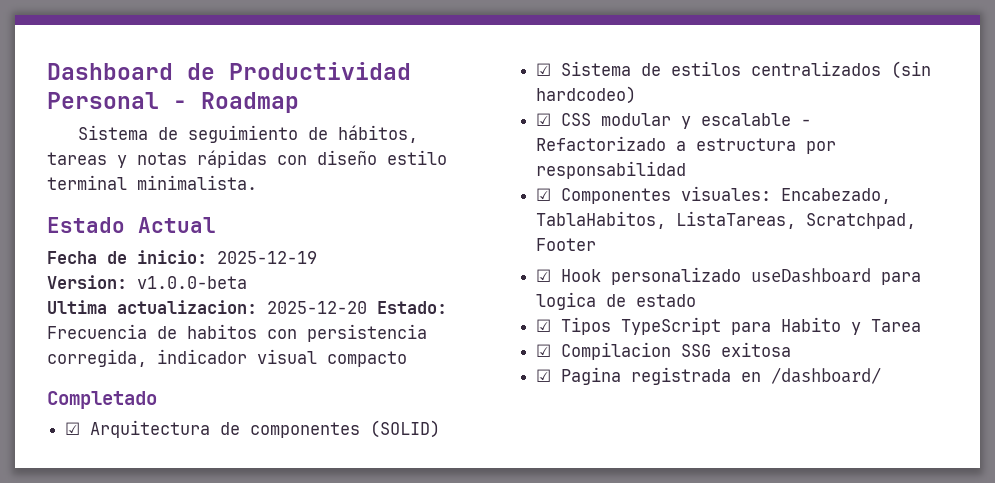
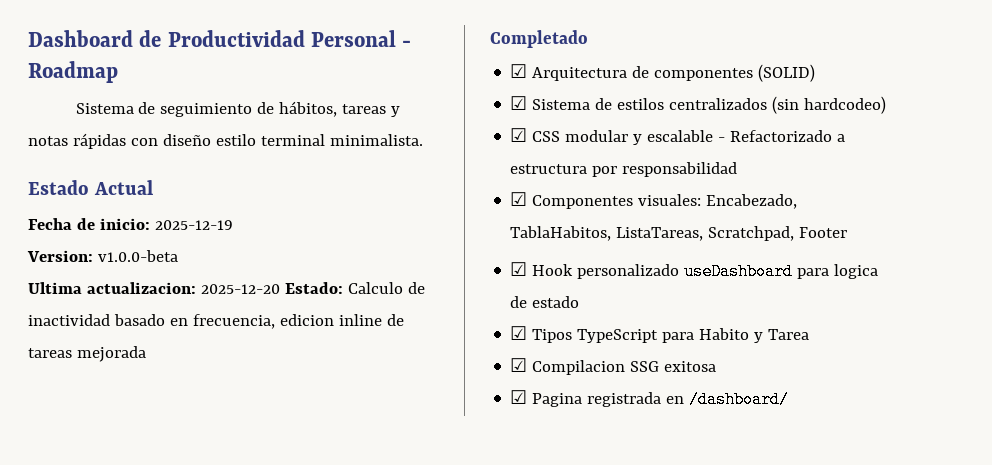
- Ultima actualizacion: 2025-12-20 Estado: Frecuencia de habitos con persistencia corregida, indicador visual compacto
+ Ultima actualizacion: 2025-12-20 Estado: Calculo de inactividad basado en frecuencia, edicion inline de tareas mejorada

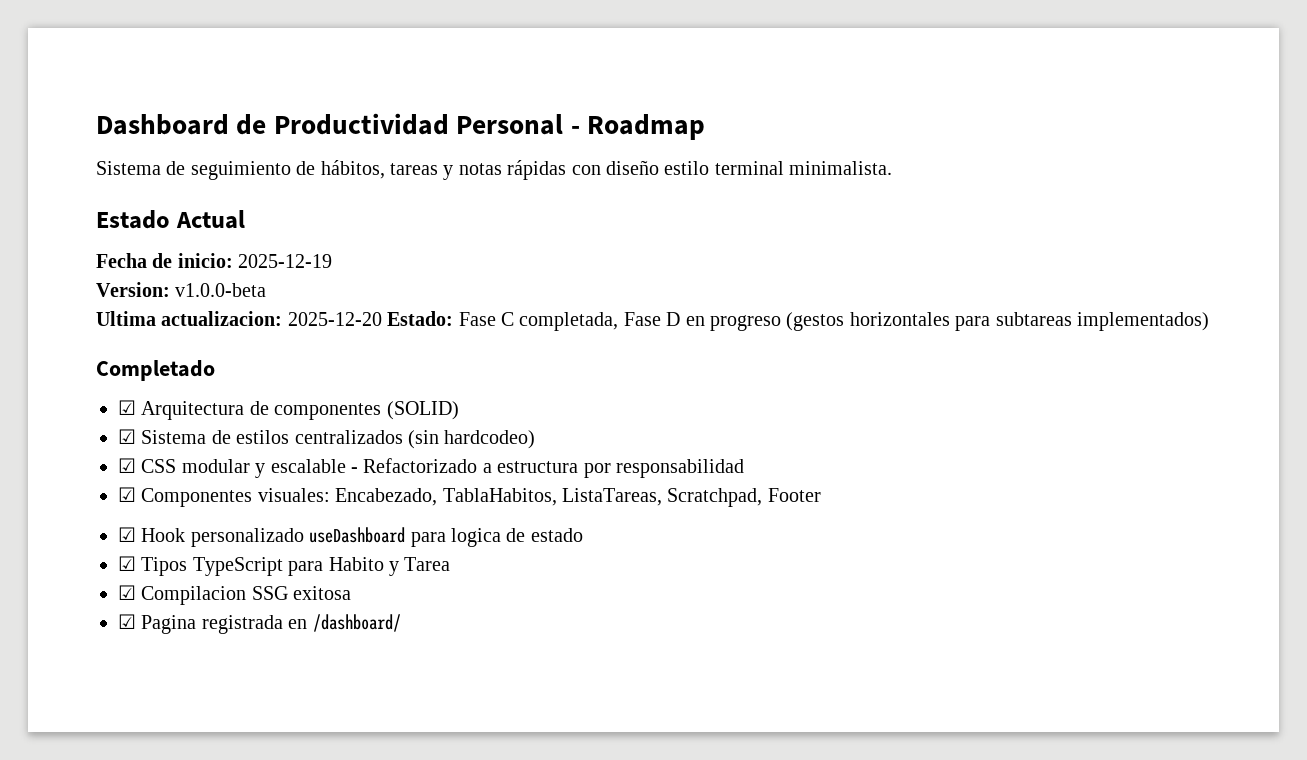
- Ultima actualizacion: 2025-12-20 Estado: Calculo de inactividad basado en frecuencia, edicion inline de tareas mejorada
+ Ultima actualizacion: 2025-12-20 Estado: Fase C completada, Fase D en progreso (gestos horizontales para subtareas implementados)

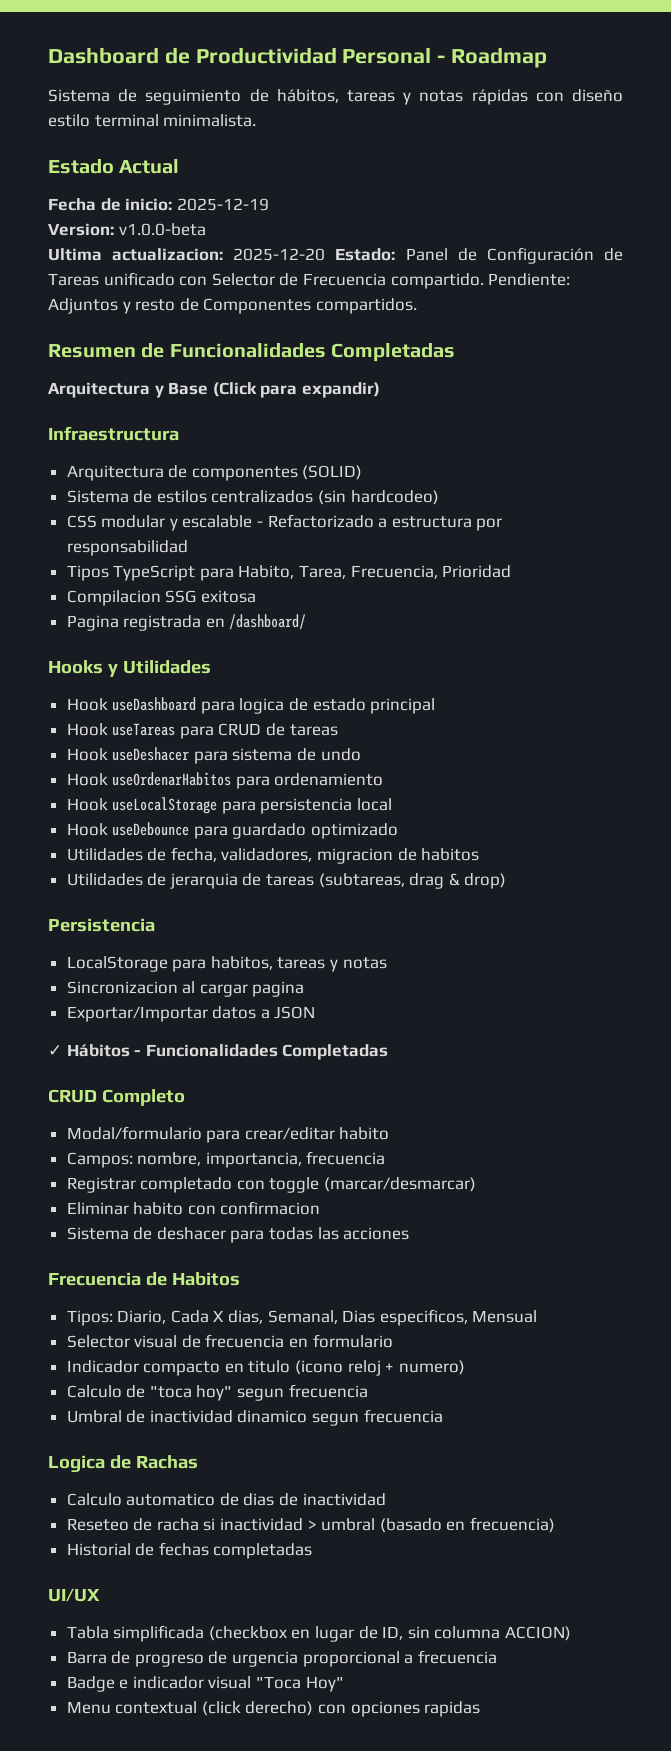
- Ultima actualizacion: 2025-12-20 Estado: Fase C completada, Fase D en progreso (gestos horizontales para subtareas implementados)
- Completado
- ☑ Arquitectura de componentes (SOLID)
+ Ultima actualizacion: 2025-12-20 Estado: Panel de Configuración de Tareas unificado con Selector de Frecuencia compartido. Pendiente: Adjuntos y resto de Componentes compartidos.
+ Resumen de Funcionalidades Completadas
+ Arquitectura y Base (Click para expandir)
+ Infraestructura
+ Arquitectura de componentes (SOLID)
- ☑ Sistema de estilos centralizados (sin hardcodeo)
+ Sistema de estilos centralizados (sin hardcodeo)
- ☑ CSS modular y escalable - Refactorizado a estructura por responsabilidad
+ CSS modular y escalable - Refactorizado a estructura por responsabilidad
- ☑ Componentes visuales: Encabezado, TablaHabitos, ListaTareas, Scratchpad, Footer
- ☑ Hook personalizado useDashboard para logica de estado
- ☑ Tipos TypeScript para Habito y Tarea
- ☑ Compilacion SSG exitosa
- ☑ Pagina registrada en /dashboard/
+ Tipos TypeScript para Habito, Tarea, Frecuencia, Prioridad
+ Compilacion SSG exitosa
+ Pagina registrada en /dashboard/
+ Hooks y Utilidades
+ Hook useDashboard para logica de estado principal
+ Hook useTareas para CRUD de tareas
+ Hook useDeshacer para sistema de undo
+ Hook useOrdenarHabitos para ordenamiento
+ Hook useLocalStorage para persistencia local
+ Hook useDebounce para guardado optimizado
+ Utilidades de fecha, validadores, migracion de habitos
+ Utilidades de jerarquia de tareas (subtareas, drag & drop)
+ Persistencia
+ LocalStorage para habitos, tareas y notas
+ Sincronizacion al cargar pagina
+ Exportar/Importar datos a JSON
+ ✓ Hábitos - Funcionalidades Completadas
+ CRUD Completo
+ Modal/formulario para crear/editar habito
+ Campos: nombre, importancia, frecuencia
+ Registrar completado con toggle (marcar/desmarcar)
+ Eliminar habito con confirmacion
+ Sistema de deshacer para todas las acciones
+ Frecuencia de Habitos
+ Tipos: Diario, Cada X dias, Semanal, Dias especificos, Mensual
+ Selector visual de frecuencia en formulario
+ Indicador compacto en titulo (icono reloj + numero)
+ Calculo de "toca hoy" segun frecuencia
+ Umbral de inactividad dinamico segun frecuencia
+ Logica de Rachas
+ Calculo automatico de dias de inactividad
+ Reseteo de racha si inactividad > umbral (basado en frecuencia)
+ Historial de fechas completadas
+ UI/UX
+ Tabla simplificada (checkbox en lugar de ID, sin columna ACCION)
+ Barra de progreso de urgencia proporcional a frecuencia
+ Badge e indicador visual "Toca Hoy"
+ Menu contextual (click derecho) con opciones rapidas

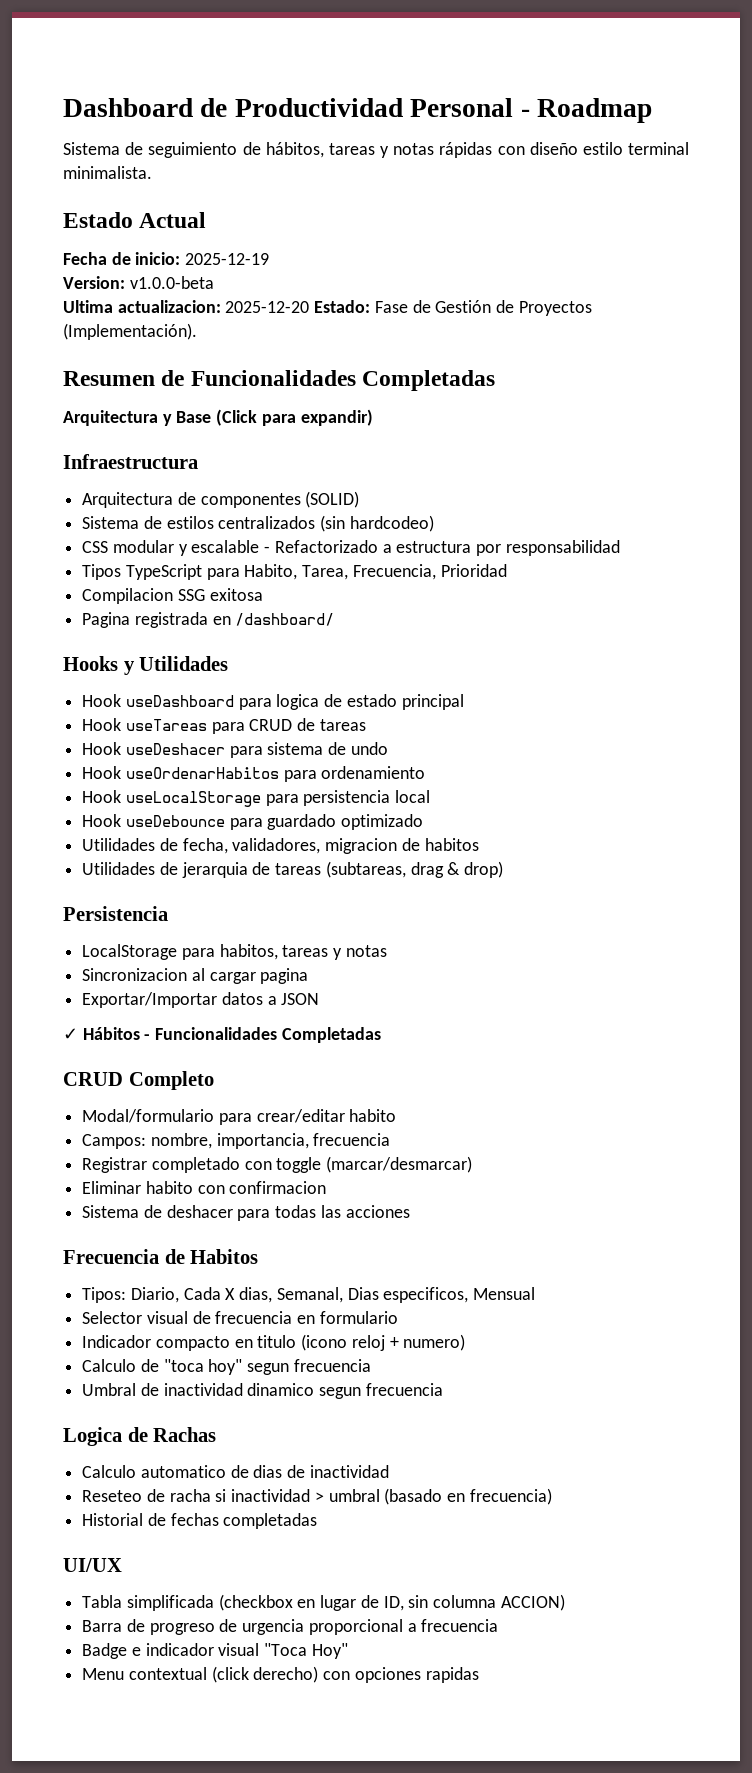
- Ultima actualizacion: 2025-12-20 Estado: Panel de Configuración de Tareas unificado con Selector de Frecuencia compartido. Pendiente: Adjuntos y resto de Componentes compartidos.
+ Ultima actualizacion: 2025-12-20 Estado: Fase de Gestión de Proyectos (Implementación).

